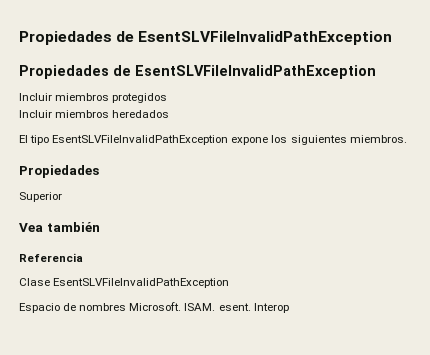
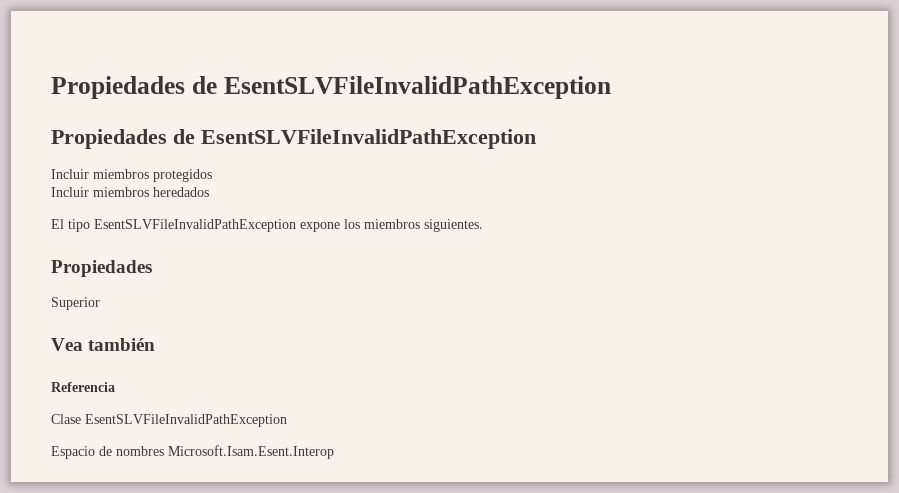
- El tipo EsentSLVFileInvalidPathException expone los siguientes miembros.
+ El tipo EsentSLVFileInvalidPathException expone los miembros siguientes.
- Espacio de nombres Microsoft. ISAM. esent. Interop
+ Espacio de nombres Microsoft.Isam.Esent.Interop

